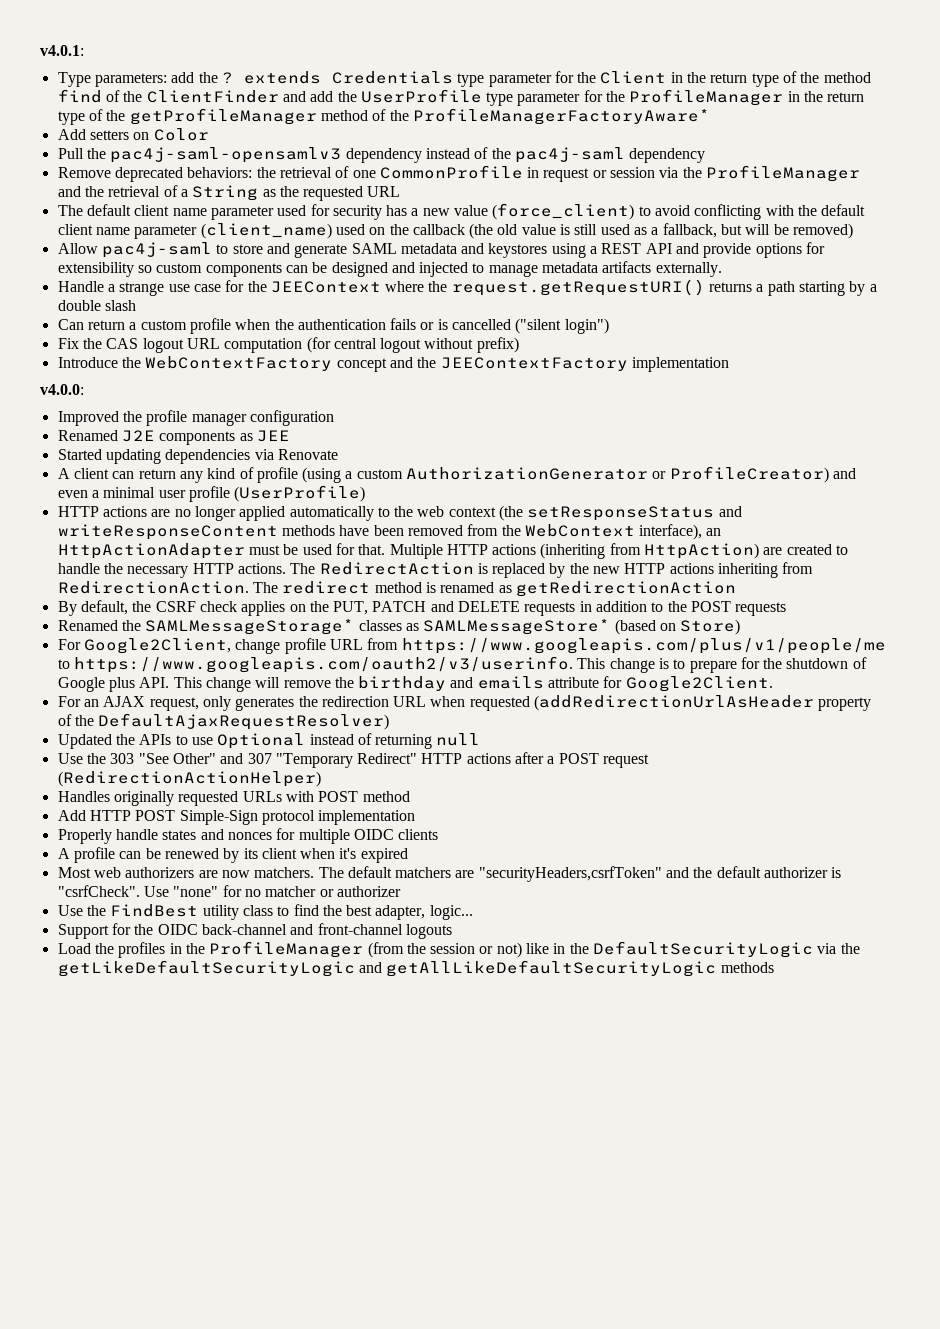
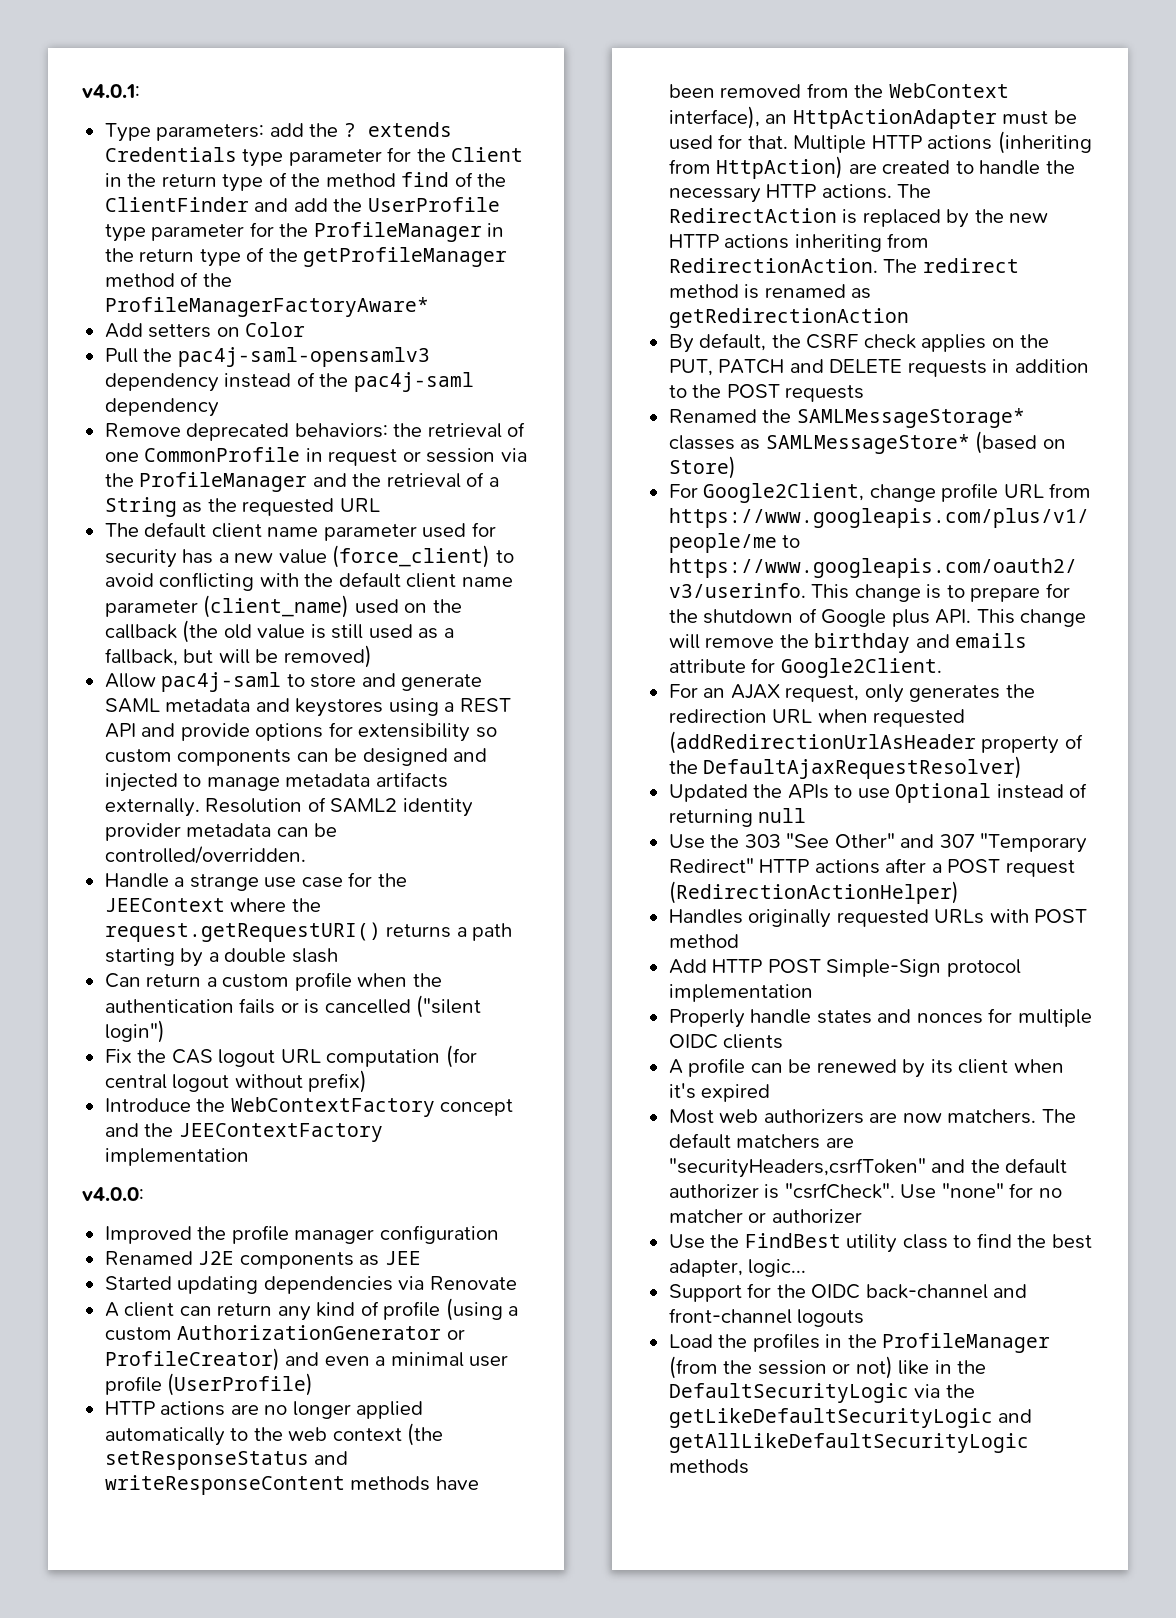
+ Resolution of SAML2 identity provider metadata can be controlled/overridden.

